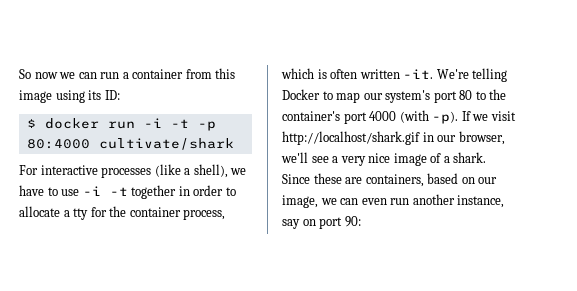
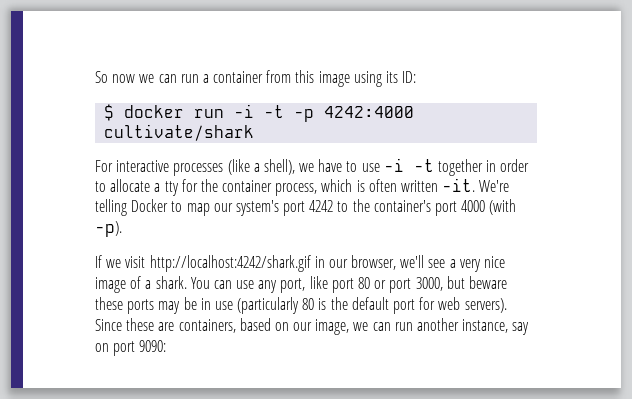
- $ docker run -i -t -p 80:4000 cultivate/shark
+ $ docker run -i -t -p 4242:4000 cultivate/shark
- We're telling Docker to map our system's port 80 to the container's port 4000 (with -p). If we visit http://localhost/shark.gif in our browser, we'll see a very nice image of a shark.
+ We're telling Docker to map our system's port 4242 to the container's port 4000 (with -p).
+ If we visit http://localhost:4242/shark.gif in our browser, we'll see a very nice image of a shark.
+ You can use any port, like port 80 or port 3000, but beware these ports may be in use (particularly 80 is the default port for web servers).
- Since these are containers, based on our image, we can even run another instance, say on port 90:
+ Since these are containers, based on our image, we can run another instance, say on port 9090:

